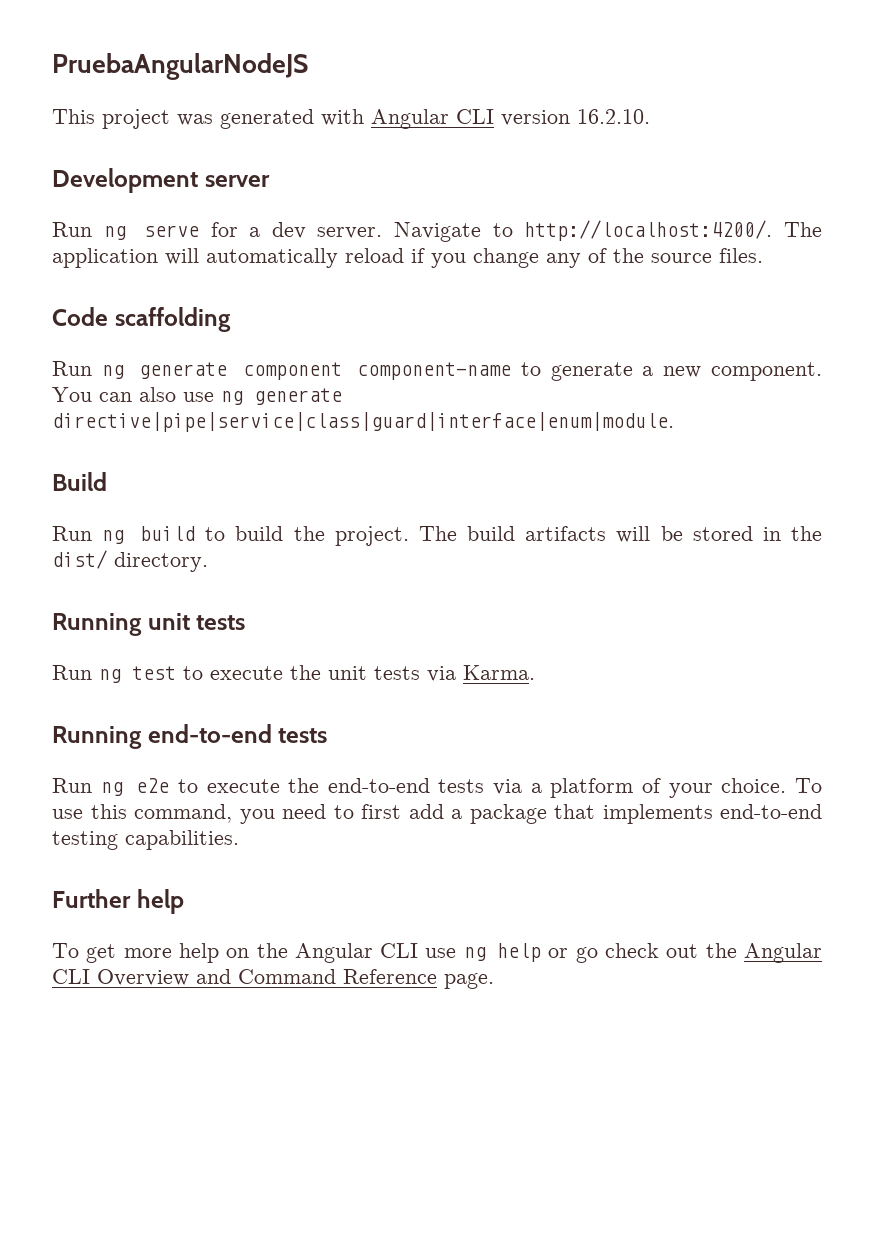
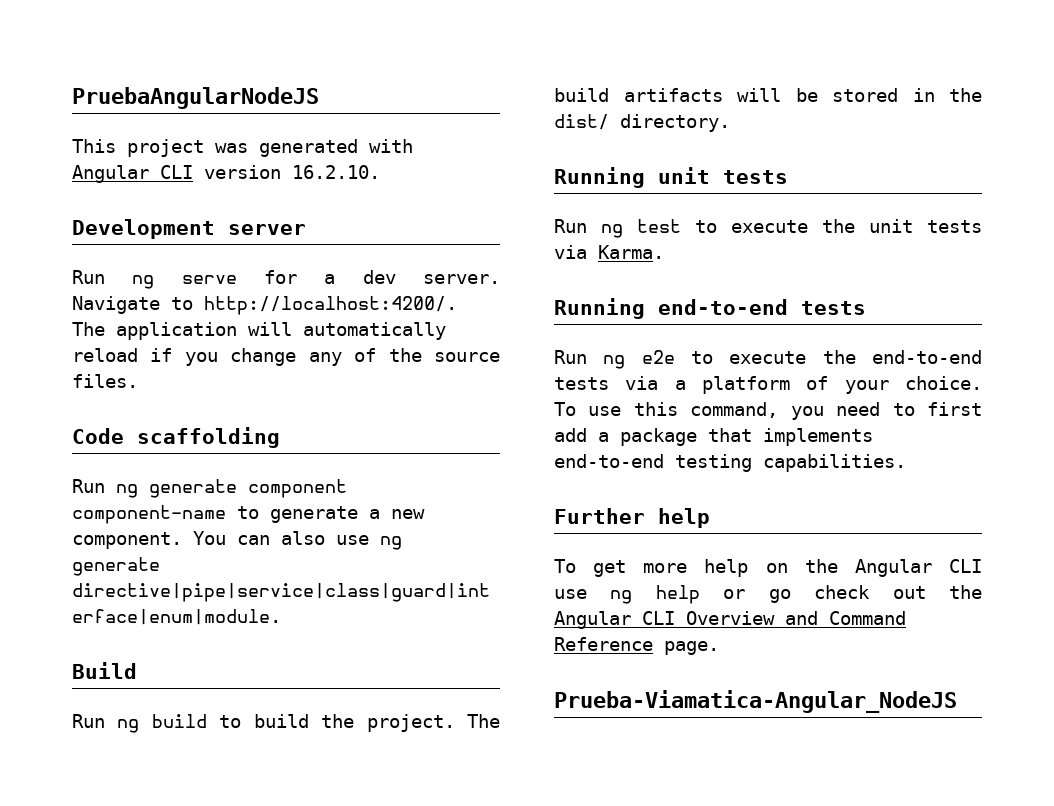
+ Prueba-Viamatica-Angular_NodeJS

